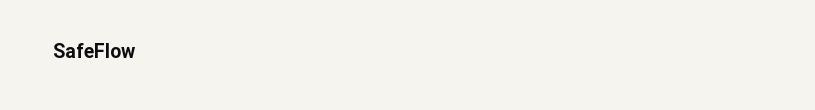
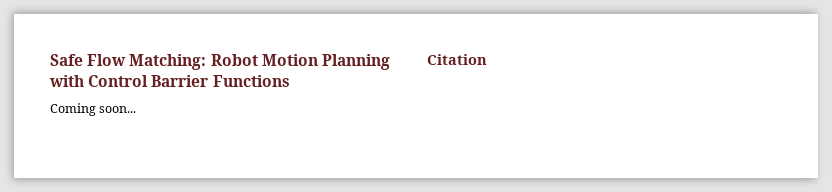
- SafeFlow
+ Safe Flow Matching: Robot Motion Planning with Control Barrier Functions
+ Coming soon...
+ Citation

